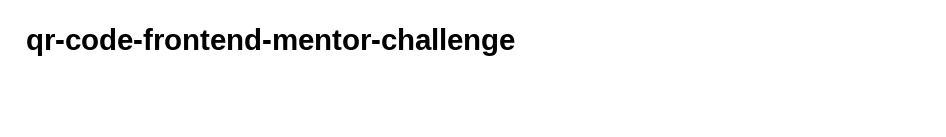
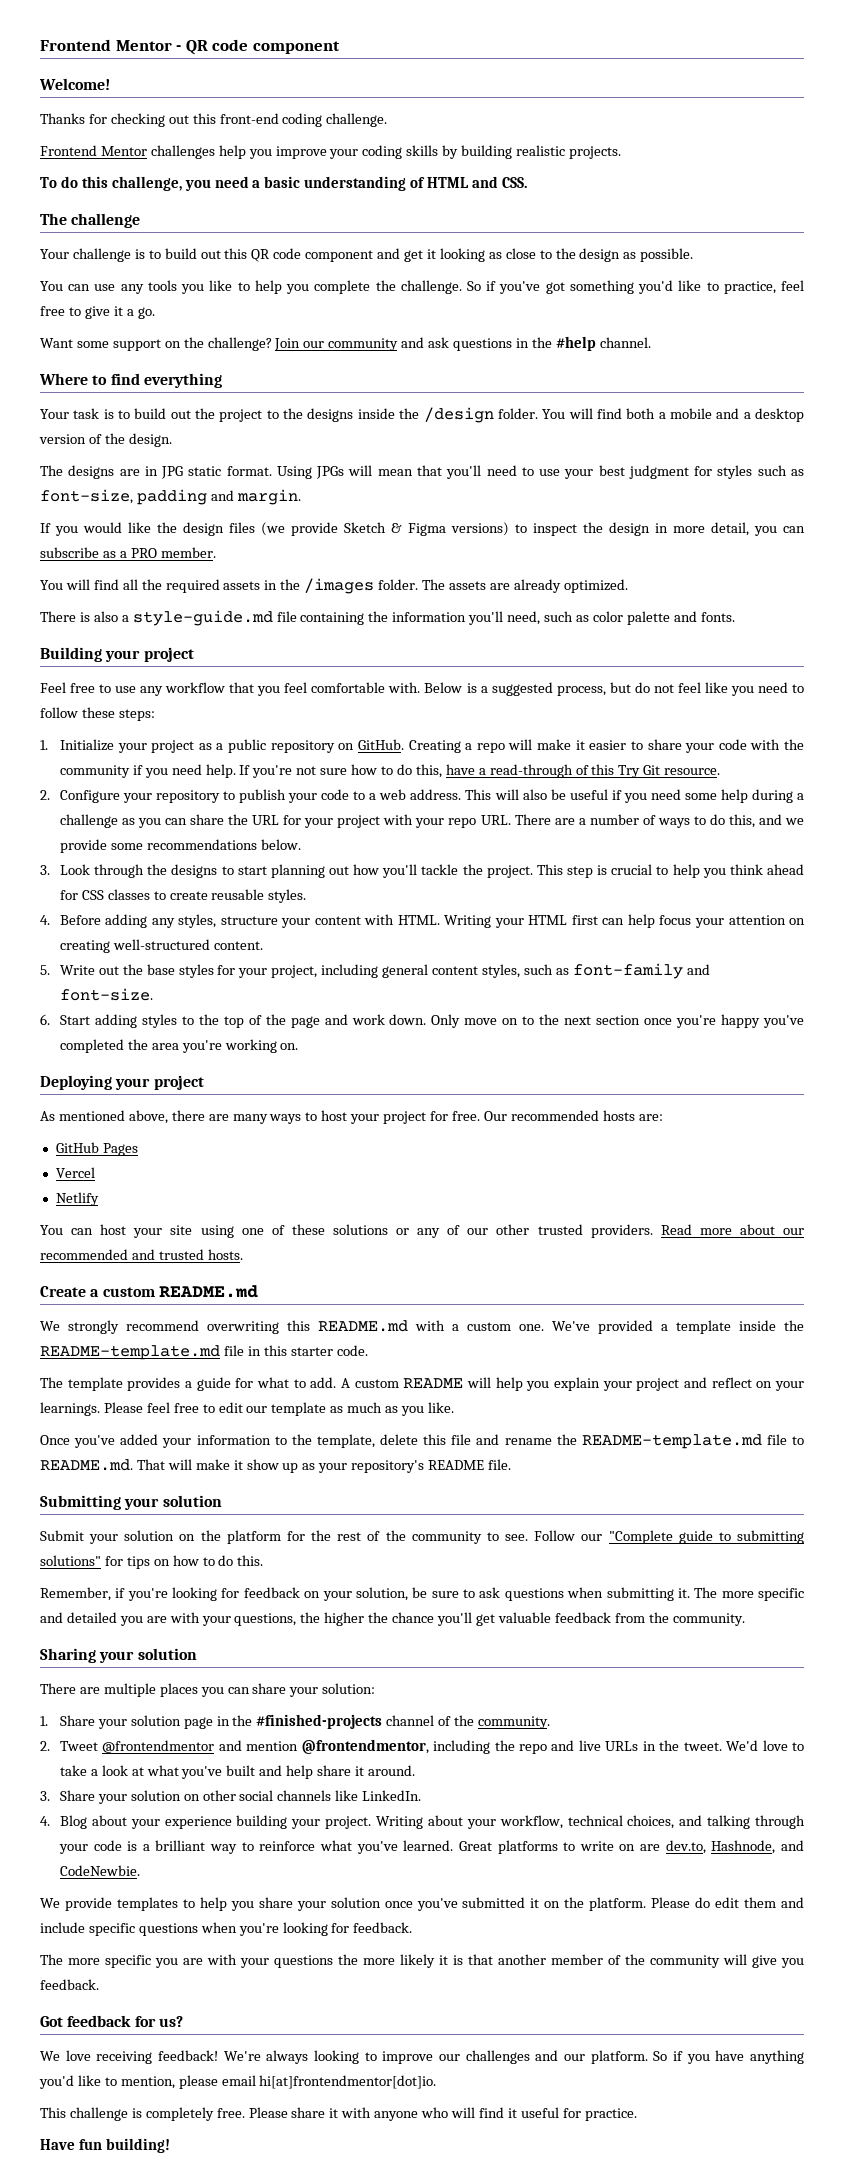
- qr-code-frontend-mentor-challenge
+ Frontend Mentor - QR code component
+ Welcome!
+ Thanks for checking out this front-end coding challenge.
+ Frontend Mentor challenges help you improve your coding skills by building realistic projects.
+ To do this challenge, you need a basic understanding of HTML and CSS.
+ The challenge
+ Your challenge is to build out this QR code component and get it looking as close to the design as possible.
+ You can use any tools you like to help you complete the challenge. So if you've got something you'd like to practice, feel free to give it a go.
+ Want some support on the challenge? Join our community and ask questions in the #help channel.
+ Where to find everything
+ Your task is to build out the project to the designs inside the /design folder. You will find both a mobile and a desktop version of the design.
+ The designs are in JPG static format. Using JPGs will mean that you'll need to use your best judgment for styles such as font-size, padding and margin.
+ If you would like the design files (we provide Sketch & Figma versions) to inspect the design in more detail, you can subscribe as a PRO member.
+ You will find all the required assets in the /images folder. The assets are already optimized.
+ There is also a style-guide.md file containing the information you'll need, such as color palette and fonts.
+ Building your project
+ Feel free to use any workflow that you feel comfortable with. Below is a suggested process, but do not feel like you need to follow these steps:
+ 1. Initialize your project as a public repository on GitHub. Creating a repo will make it easier to share your code with the community if you need help. If you're not sure how to do this, have a read-through of this Try Git resource.
+ 2. Configure your repository to publish your code to a web address. This will also be useful if you need some help during a challenge as you can share the URL for your project with your repo URL. There are a number of ways to do this, and we provide some recommendations below.
+ 3. Look through the designs to start planning out how you'll tackle the project. This step is crucial to help you think ahead for CSS classes to create reusable styles.
+ 4. Before adding any styles, structure your content with HTML. Writing your HTML first can help focus your attention on creating well-structured content.
+ 5. Write out the base styles for your project, including general content styles, such as font-family and font-size.
+ 6. Start adding styles to the top of the page and work down. Only move on to the next section once you're happy you've completed the area you're working on.
+ Deploying your project
+ As mentioned above, there are many ways to host your project for free. Our recommended hosts are:
+ GitHub Pages
+ Vercel
+ Netlify
+ You can host your site using one of these solutions or any of our other trusted providers. Read more about our recommended and trusted hosts.
+ Create a custom README.md
+ We strongly recommend overwriting this README.md with a custom one. We've provided a template inside the README-template.md file in this starter code.
+ The template provides a guide for what to add. A custom README will help you explain your project and reflect on your learnings. Please feel free to edit our template as much as you like.
+ Once you've added your information to the template, delete this file and rename the README-template.md file to README.md. That will make it show up as your repository's README file.
+ Submitting your solution
+ Submit your solution on the platform for the rest of the community to see. Follow our "Complete guide to submitting solutions" for tips on how to do this.
+ Remember, if you're looking for feedback on your solution, be sure to ask questions when submitting it. The more specific and detailed you are with your questions, the higher the chance you'll get valuable feedback from the community.
+ Sharing your solution
+ There are multiple places you can share your solution:
+ 1. Share your solution page in the #finished-projects channel of the community.
+ 2. Tweet @frontendmentor and mention @frontendmentor, including the repo and live URLs in the tweet. We'd love to take a look at what you've built and help share it around.
+ 3. Share your solution on other social channels like LinkedIn.
+ 4. Blog about your experience building your project. Writing about your workflow, technical choices, and talking through your code is a brilliant way to reinforce what you've learned. Great platforms to write on are dev.to, Hashnode, and CodeNewbie.
+ We provide templates to help you share your solution once you've submitted it on the platform. Please do edit them and include specific questions when you're looking for feedback.
+ The more specific you are with your questions the more likely it is that another member of the community will give you feedback.
+ Got feedback for us?
+ We love receiving feedback! We're always looking to improve our challenges and our platform. So if you have anything you'd like to mention, please email hi[at]frontendmentor[dot]io.
+ This challenge is completely free. Please share it with anyone who will find it useful for practice.
+ Have fun building!

